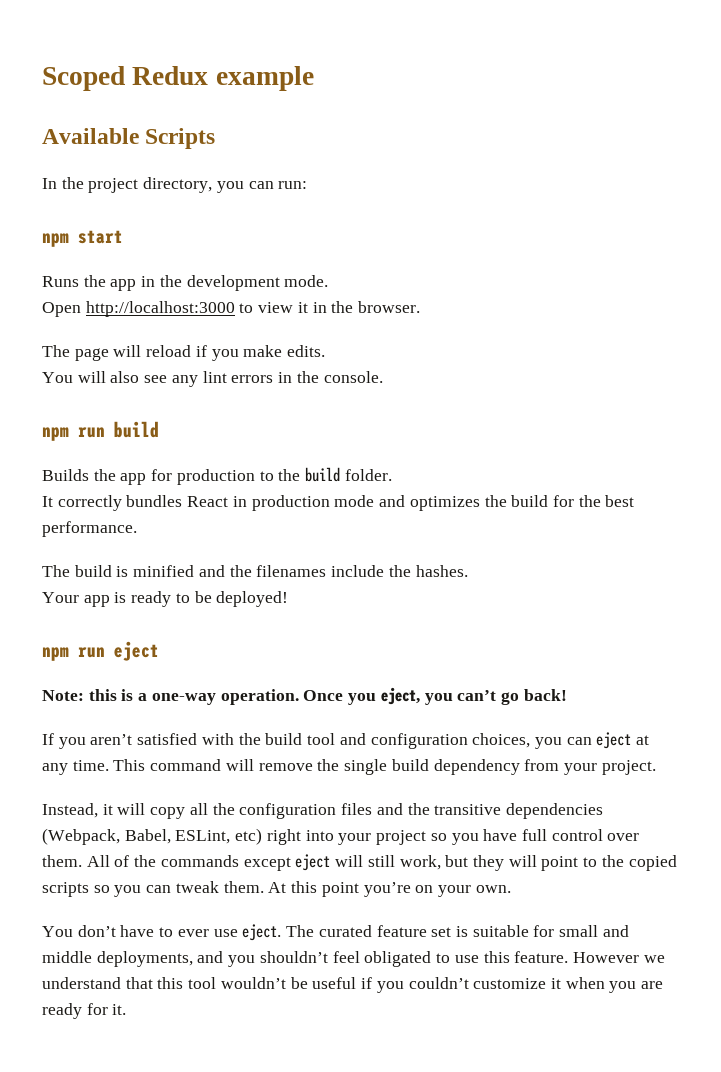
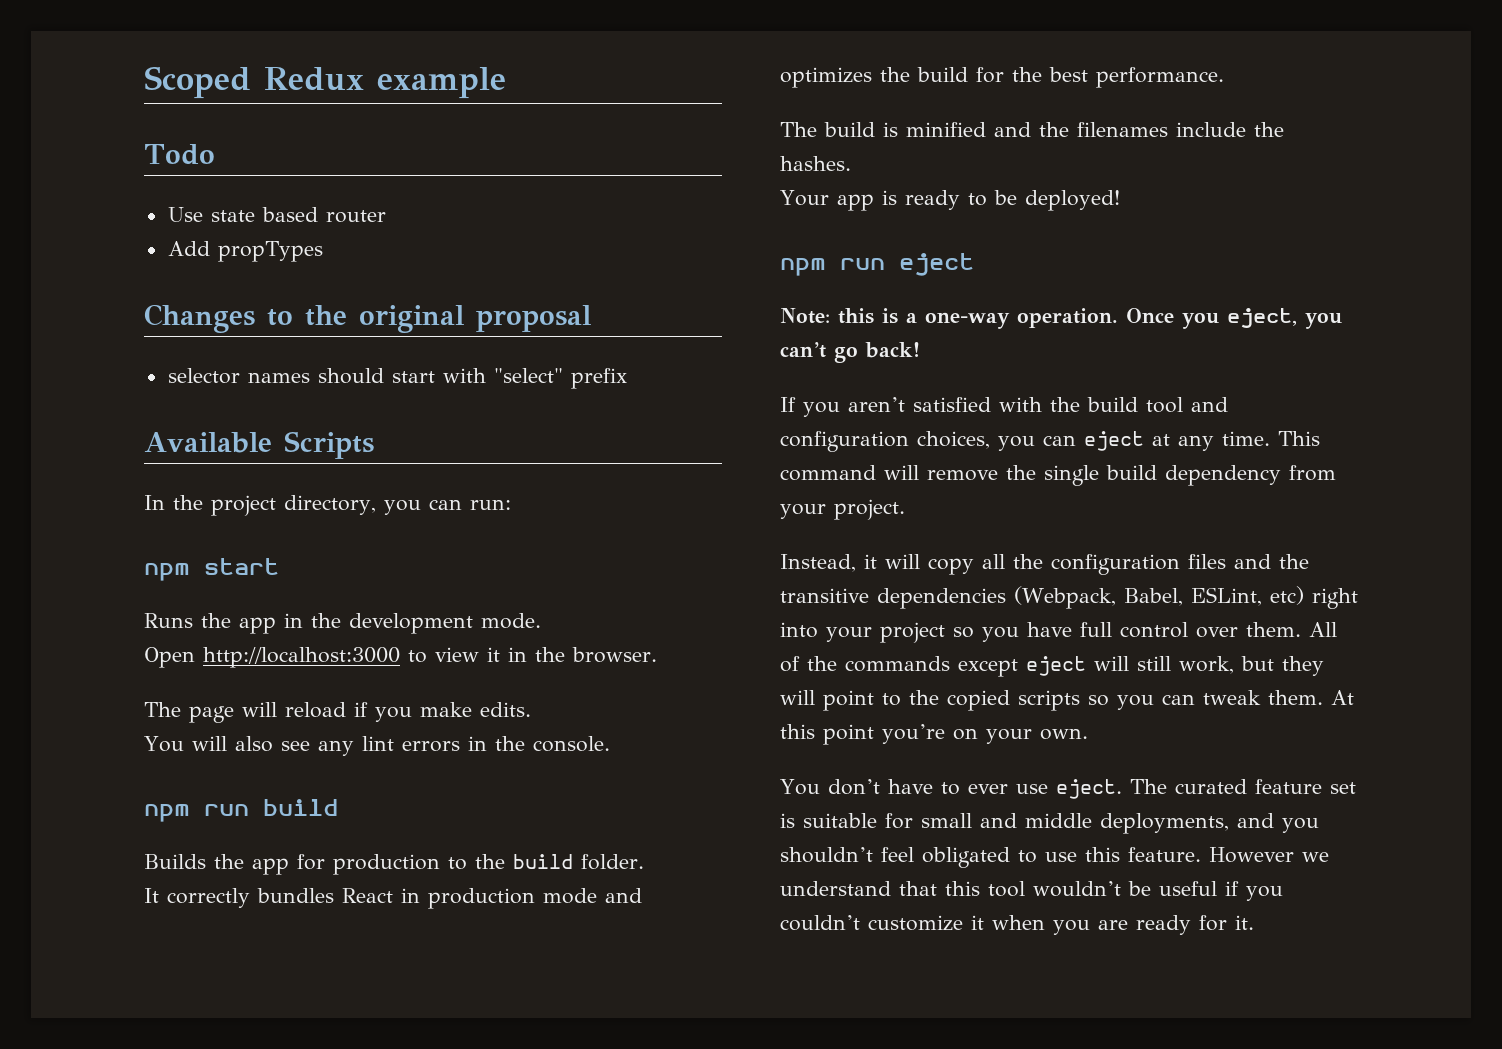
+ Todo
+ Use state based router
+ Add propTypes
+ Changes to the original proposal
+ selector names should start with "select" prefix

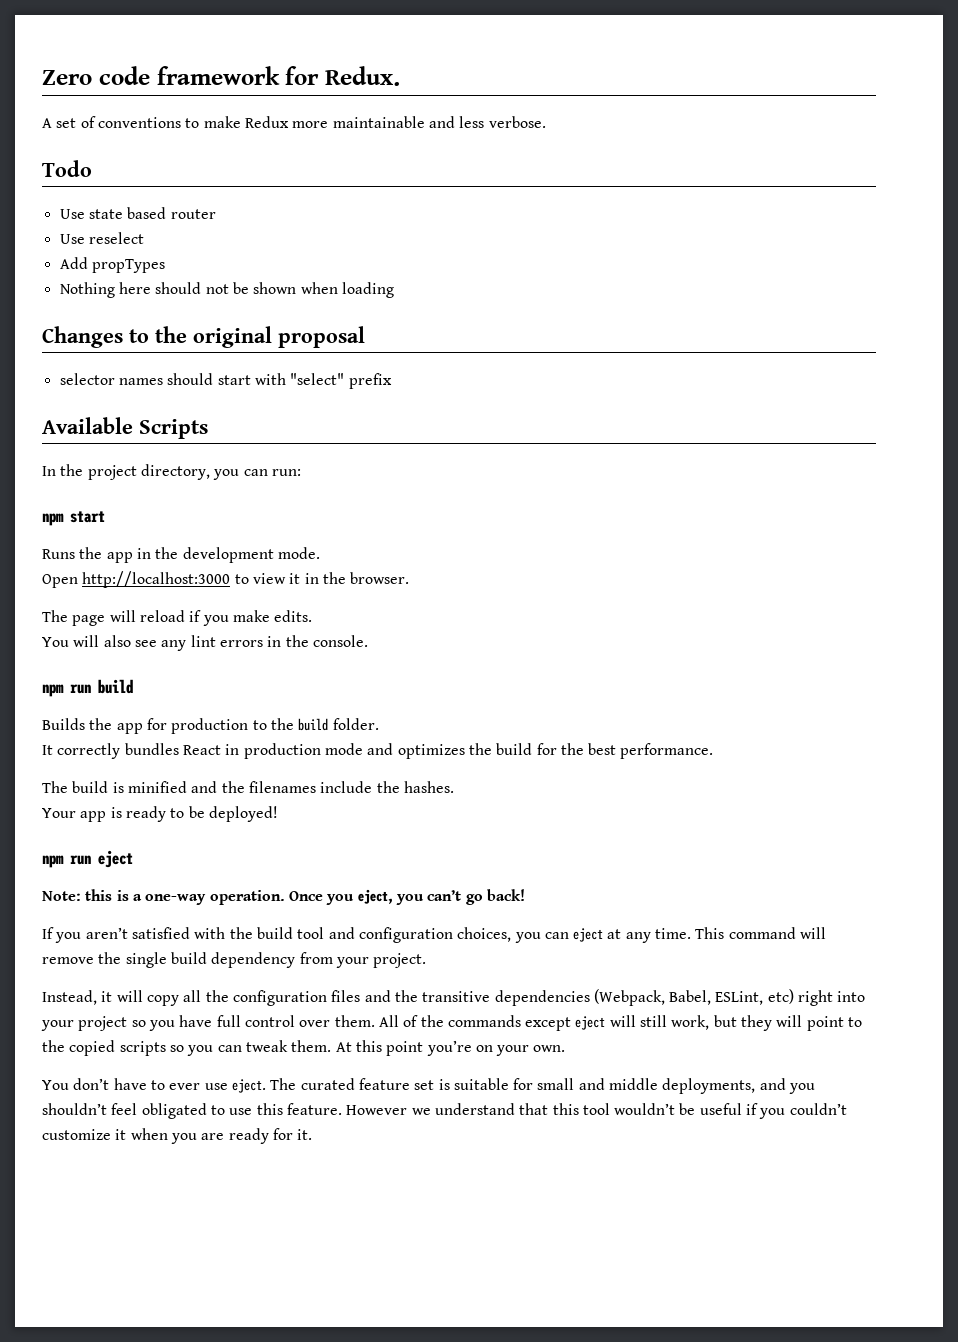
- Scoped Redux example
+ Zero code framework for Redux.
+ A set of conventions to make Redux more maintainable and less verbose.
+ Use reselect
+ Nothing here should not be shown when loading

